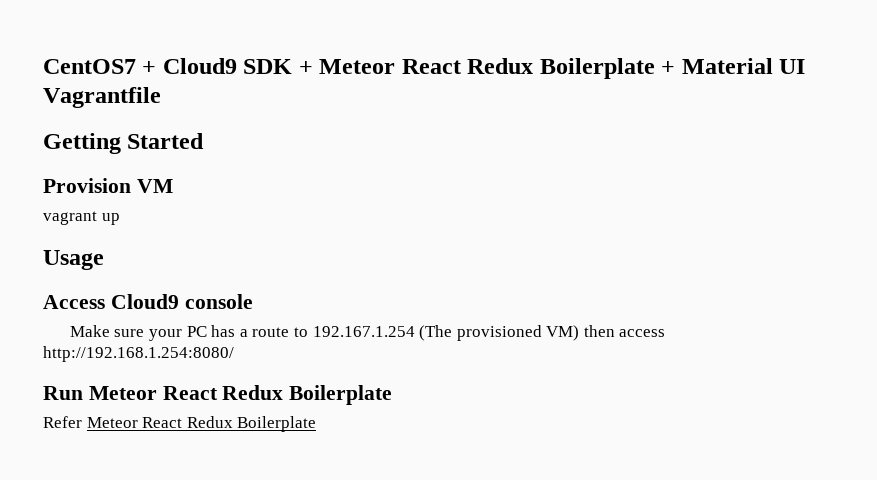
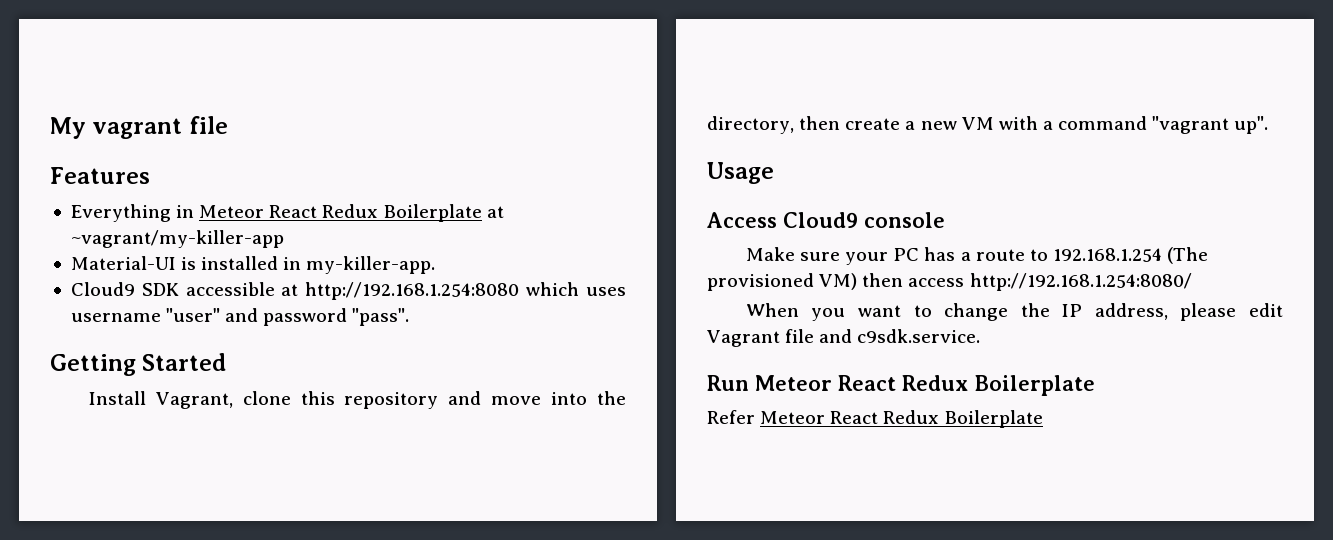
- CentOS7 + Cloud9 SDK + Meteor React Redux Boilerplate + Material UI Vagrantfile
+ My vagrant file
+ Features
+ Everything in Meteor React Redux Boilerplate at ~vagrant/my-killer-app
+ Material-UI is installed in my-killer-app.
+ Cloud9 SDK accessible at http://192.168.1.254:8080 which uses username "user" and password "pass".
  Getting Started
- Provision VM
- vagrant up
+ Install Vagrant, clone this repository and move into the directory, then create a new VM with a command "vagrant up".
- Make sure your PC has a route to 192.167.1.254 (The provisioned VM) then access http://192.168.1.254:8080/
+ Make sure your PC has a route to 192.168.1.254 (The provisioned VM) then access http://192.168.1.254:8080/
+ When you want to change the IP address, please edit Vagrant file and c9sdk.service.

